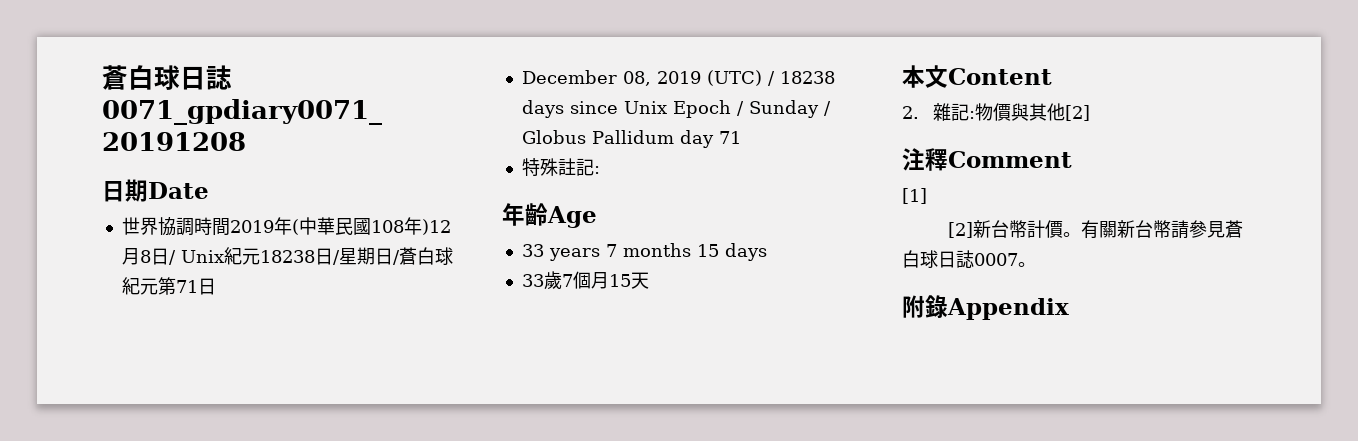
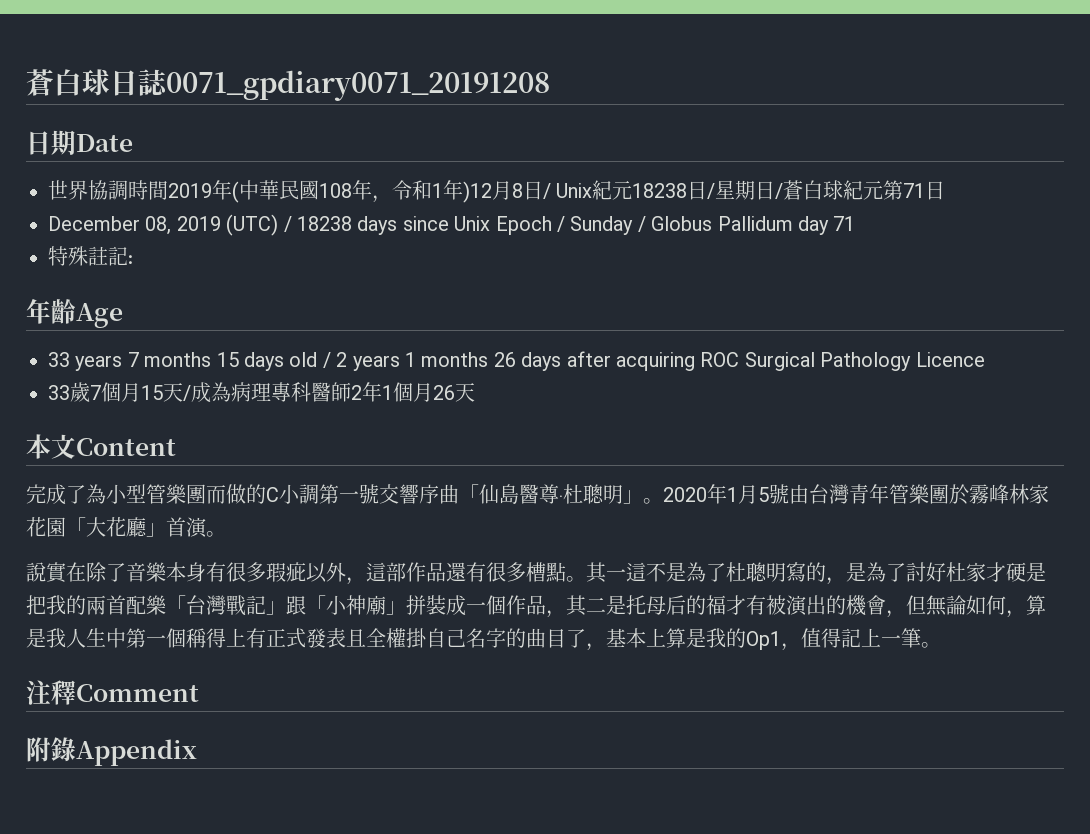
- 世界協調時間2019年(中華民國108年)12月8日/ Unix紀元18238日/星期日/蒼白球紀元第71日
+ 世界協調時間2019年(中華民國108年，令和1年)12月8日/ Unix紀元18238日/星期日/蒼白球紀元第71日
- 33 years 7 months 15 days
+ 33 years 7 months 15 days old / 2 years 1 months 26 days after acquiring ROC Surgical Pathology Licence
- 33歲7個月15天
+ 33歲7個月15天/成為病理專科醫師2年1個月26天
  本文Content
- 2.雜記:物價與其他[2]
+ 完成了為小型管樂團而做的C小調第一號交響序曲「仙島醫尊‧杜聰明」。2020年1月5號由台灣青年管樂團於霧峰林家花園「大花廳」首演。
+ 說實在除了音樂本身有很多瑕疵以外，這部作品還有很多槽點。其一這不是為了杜聰明寫的，是為了討好杜家才硬是把我的兩首配樂「台灣戰記」跟「小神廟」拼裝成一個作品，其二是托母后的福才有被演出的機會，但無論如何，算是我人生中第一個稱得上有正式發表且全權掛自己名字的曲目了，基本上算是我的Op1，值得記上一筆。
  注釋Comment
- [1]
- [2]新台幣計價。有關新台幣請參見蒼白球日誌0007。

